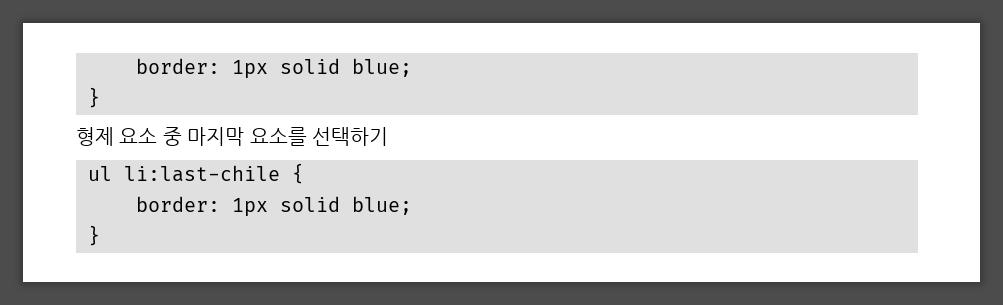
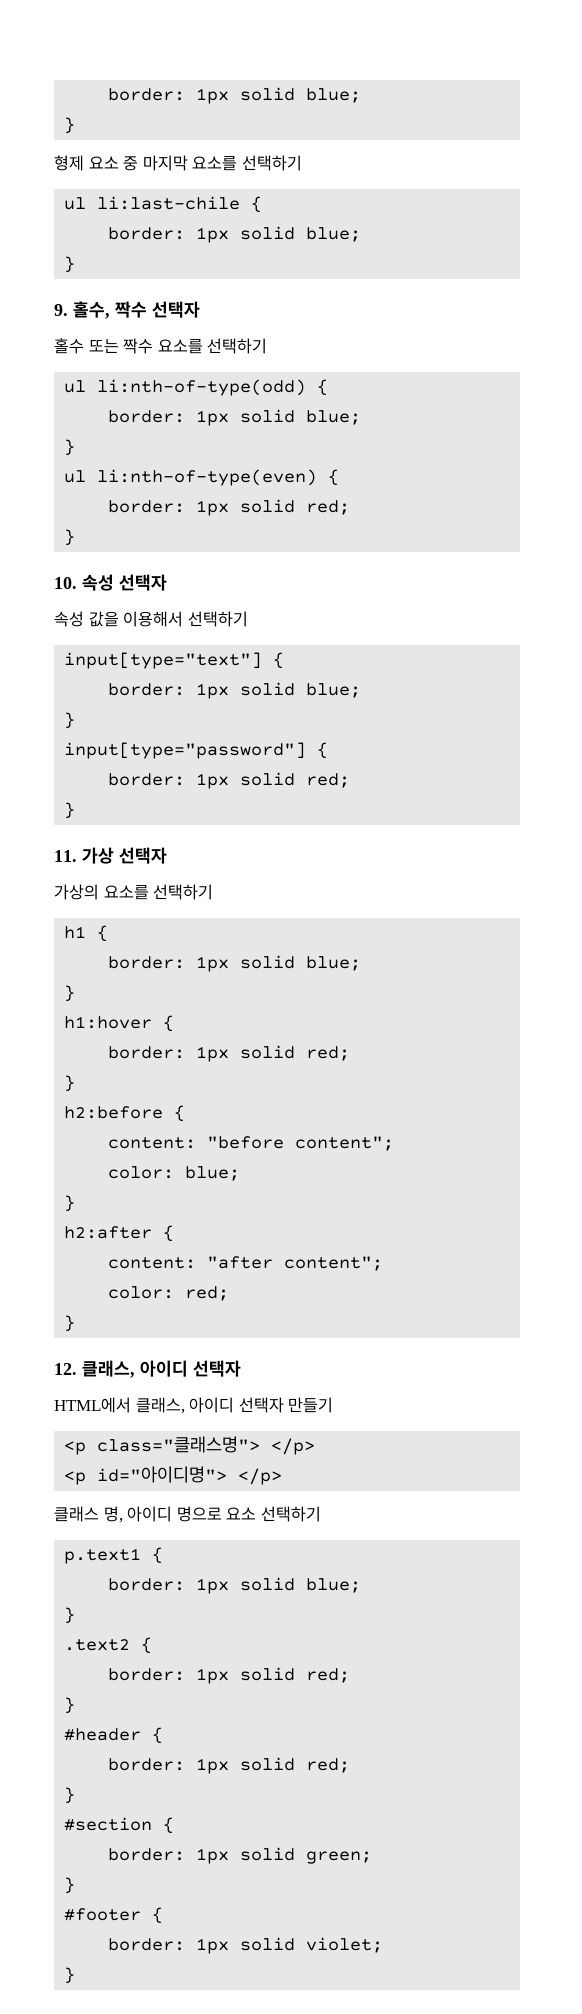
+ 9. 홀수, 짝수 선택자
+ 홀수 또는 짝수 요소를 선택하기
+ ul li:nth-of-type(odd) {
+ border: 1px solid blue;
+ }
+ ul li:nth-of-type(even) {
+ border: 1px solid red;
+ }
+ 10. 속성 선택자
+ 속성 값을 이용해서 선택하기
+ input[type="text"] {
+ border: 1px solid blue;
+ }
+ input[type="password"] {
+ border: 1px solid red;
+ }
+ 11. 가상 선택자
+ 가상의 요소를 선택하기
+ h1 {
+ border: 1px solid blue;
+ }
+ h1:hover {
+ border: 1px solid red;
+ }
+ h2:before {
+ content: "before content";
+ color: blue;
+ }
+ h2:after {
+ content: "after content";
+ color: red;
+ }
+ 12. 클래스, 아이디 선택자
+ HTML에서 클래스, 아이디 선택자 만들기
+ <p class="클래스명"> </p>
+ <p id="아이디명"> </p>
+ 클래스 명, 아이디 명으로 요소 선택하기
+ p.text1 {
+ border: 1px solid blue;
+ }
+ .text2 {
+ border: 1px solid red;
+ }
+ #header {
+ border: 1px solid red;
+ }
+ #section {
+ border: 1px solid green;
+ }
+ #footer {
+ border: 1px solid violet;
+ }

